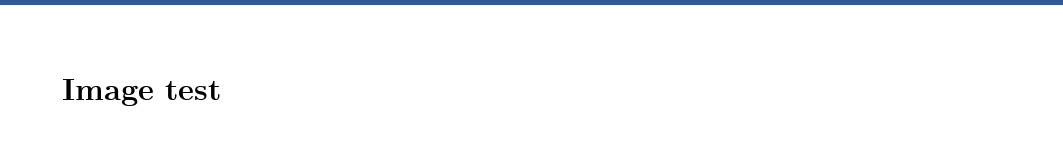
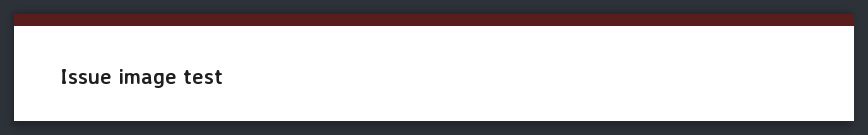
- Image test
+ Issue image test

